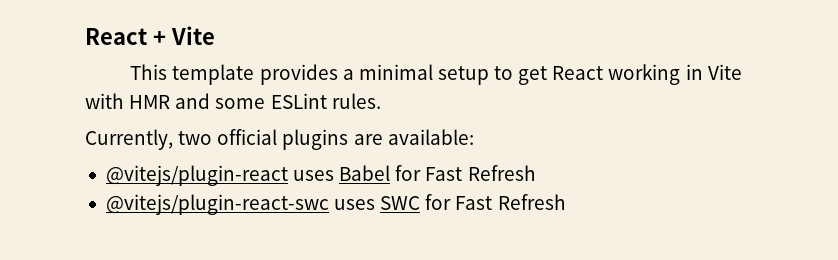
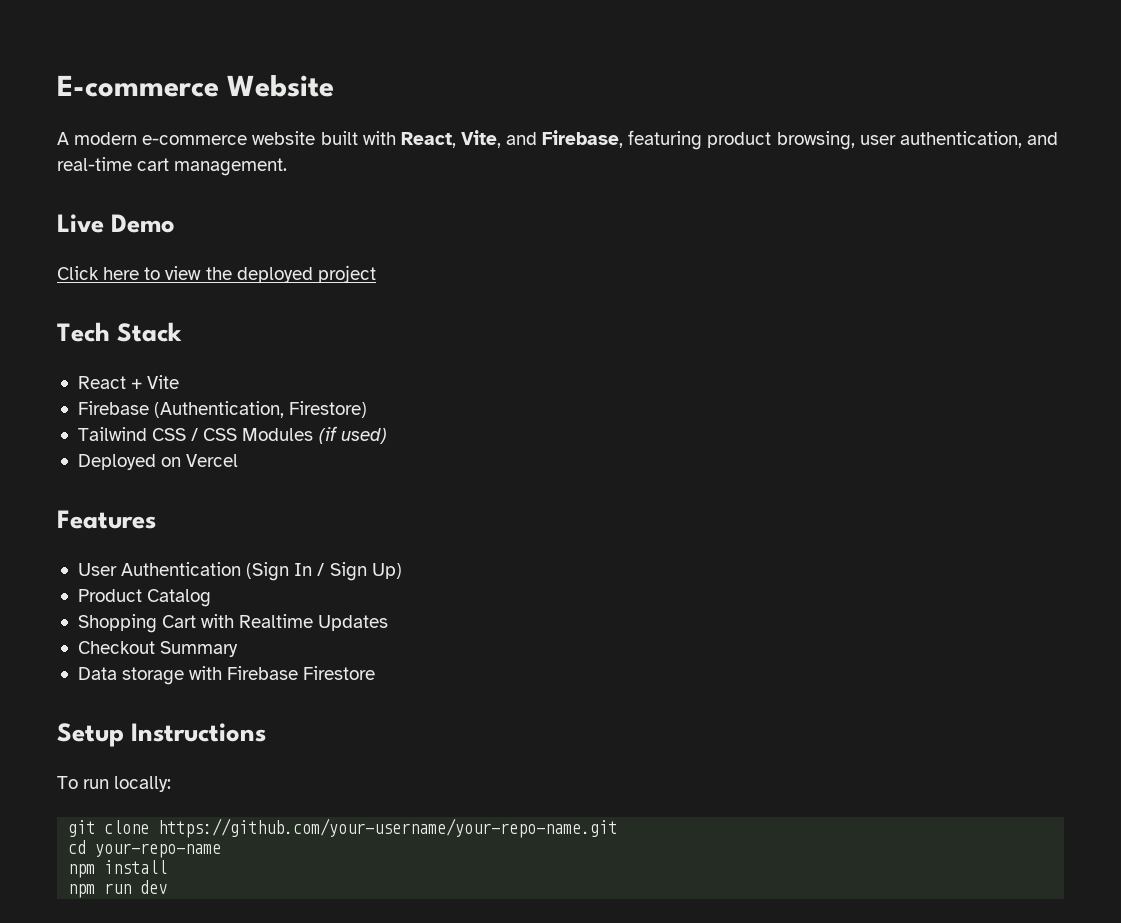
+ E-commerce Website
+ A modern e-commerce website built with React, Vite, and Firebase, featuring product browsing, user authentication, and real-time cart management.
+ Live Demo
+ Click here to view the deployed project
+ Tech Stack
  React + Vite
- This template provides a minimal setup to get React working in Vite with HMR and some ESLint rules.
- Currently, two official plugins are available:
- @vitejs/plugin-react uses Babel for Fast Refresh
- @vitejs/plugin-react-swc uses SWC for Fast Refresh
+ Firebase (Authentication, Firestore)
+ Tailwind CSS / CSS Modules (if used)
+ Deployed on Vercel
+ Features
+ User Authentication (Sign In / Sign Up)
+ Product Catalog
+ Shopping Cart with Realtime Updates
+ Checkout Summary
+ Data storage with Firebase Firestore
+ Setup Instructions
+ To run locally:
+ git clone https://github.com/your-username/your-repo-name.git
+ cd your-repo-name
+ npm install
+ npm run dev

